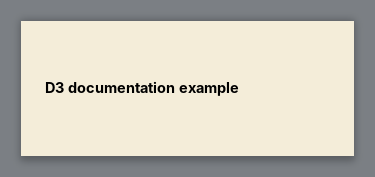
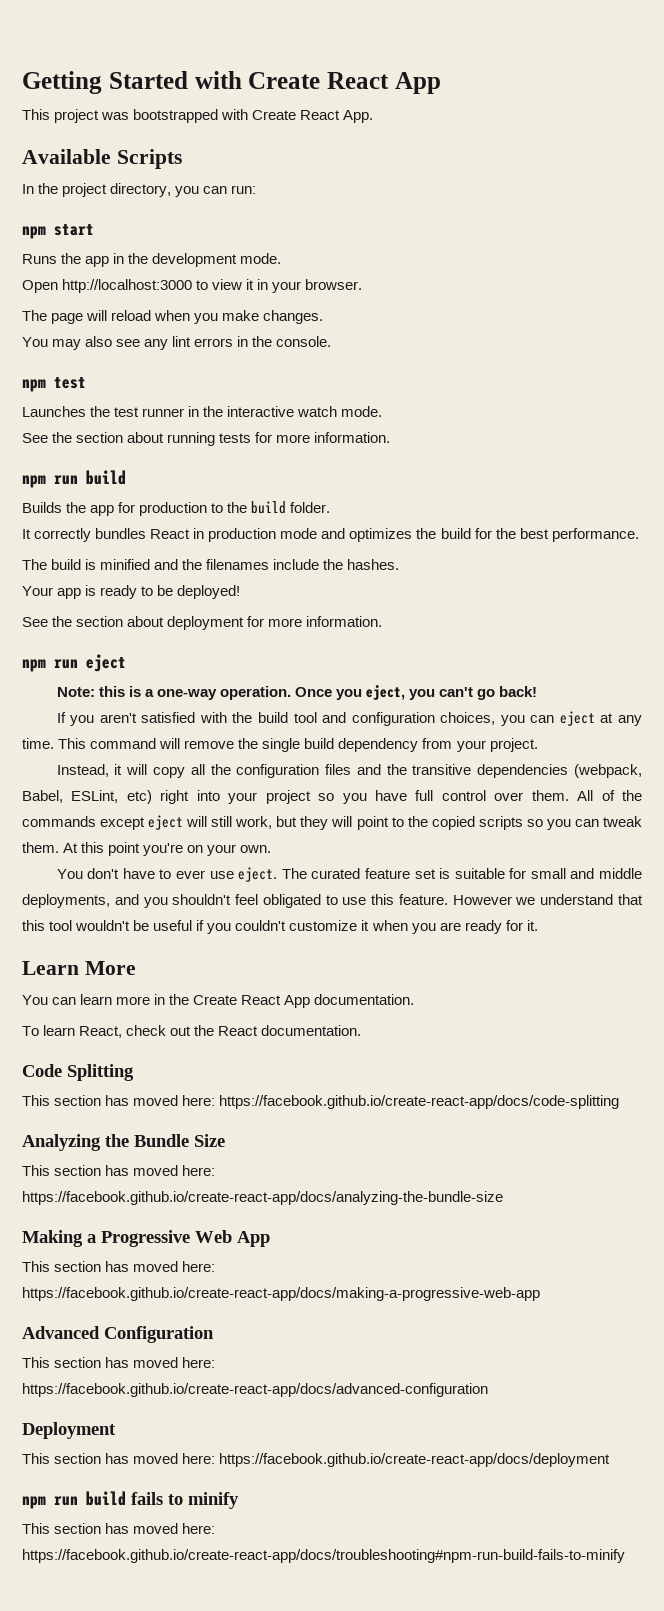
- D3 documentation example
+ Getting Started with Create React App
+ This project was bootstrapped with Create React App.
+ Available Scripts
+ In the project directory, you can run:
+ npm start
+ Runs the app in the development mode.
+ Open http://localhost:3000 to view it in your browser.
+ The page will reload when you make changes.
+ You may also see any lint errors in the console.
+ npm test
+ Launches the test runner in the interactive watch mode.
+ See the section about running tests for more information.
+ npm run build
+ Builds the app for production to the build folder.
+ It correctly bundles React in production mode and optimizes the build for the best performance.
+ The build is minified and the filenames include the hashes.
+ Your app is ready to be deployed!
+ See the section about deployment for more information.
+ npm run eject
+ Note: this is a one-way operation. Once you eject, you can't go back!
+ If you aren't satisfied with the build tool and configuration choices, you can eject at any time. This command will remove the single build dependency from your project.
+ Instead, it will copy all the configuration files and the transitive dependencies (webpack, Babel, ESLint, etc) right into your project so you have full control over them. All of the commands except eject will still work, but they will point to the copied scripts so you can tweak them. At this point you're on your own.
+ You don't have to ever use eject. The curated feature set is suitable for small and middle deployments, and you shouldn't feel obligated to use this feature. However we understand that this tool wouldn't be useful if you couldn't customize it when you are ready for it.
+ Learn More
+ You can learn more in the Create React App documentation.
+ To learn React, check out the React documentation.
+ Code Splitting
+ This section has moved here: https://facebook.github.io/create-react-app/docs/code-splitting
+ Analyzing the Bundle Size
+ This section has moved here: https://facebook.github.io/create-react-app/docs/analyzing-the-bundle-size
+ Making a Progressive Web App
+ This section has moved here: https://facebook.github.io/create-react-app/docs/making-a-progressive-web-app
+ Advanced Configuration
+ This section has moved here: https://facebook.github.io/create-react-app/docs/advanced-configuration
+ Deployment
+ This section has moved here: https://facebook.github.io/create-react-app/docs/deployment
+ npm run build fails to minify
+ This section has moved here: https://facebook.github.io/create-react-app/docs/troubleshooting#npm-run-build-fails-to-minify

